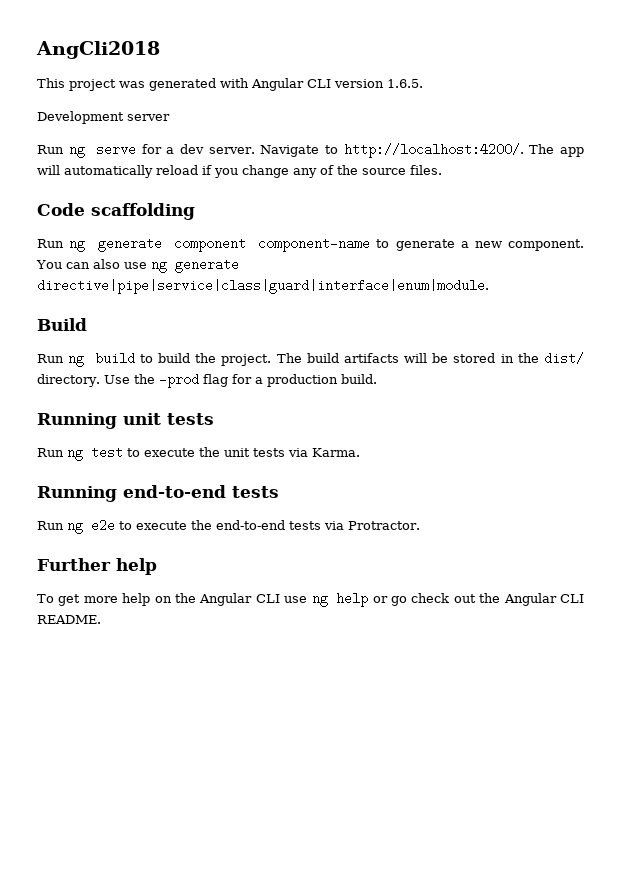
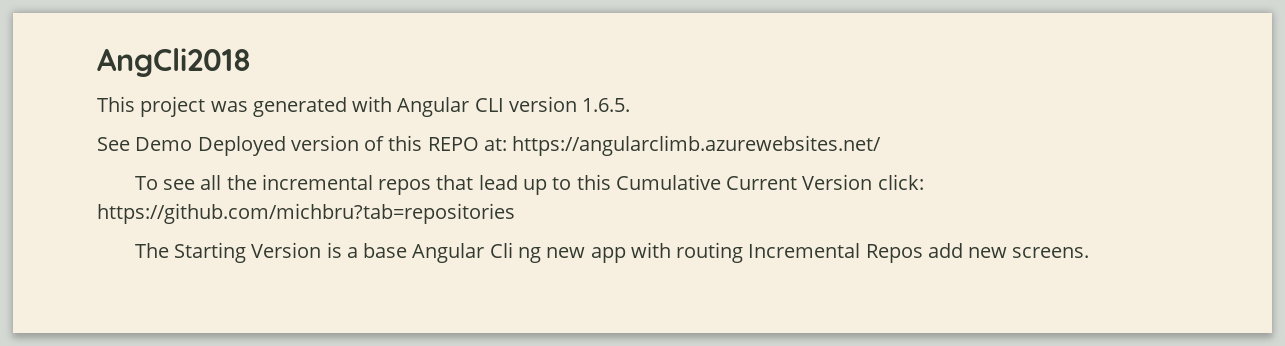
- Development server
- Run ng serve for a dev server. Navigate to http://localhost:4200/. The app will automatically reload if you change any of the source files.
- Code scaffolding
- Run ng generate component component-name to generate a new component. You can also use ng generate directive|pipe|service|class|guard|interface|enum|module.
- Build
- Run ng build to build the project. The build artifacts will be stored in the dist/ directory. Use the -prod flag for a production build.
- Running unit tests
- Run ng test to execute the unit tests via Karma.
- Running end-to-end tests
- Run ng e2e to execute the end-to-end tests via Protractor.
- Further help
- To get more help on the Angular CLI use ng help or go check out the Angular CLI README.
+ See Demo Deployed version of this REPO at: https://angularclimb.azurewebsites.net/
+ To see all the incremental repos that lead up to this Cumulative Current Version click: https://github.com/michbru?tab=repositories
+ The Starting Version is a base Angular Cli ng new app with routing Incremental Repos add new screens.

